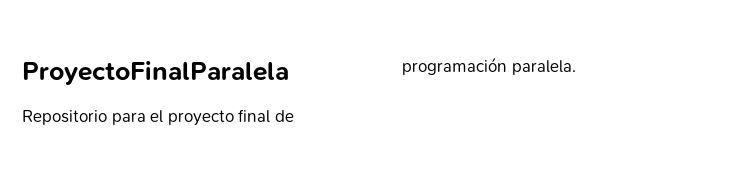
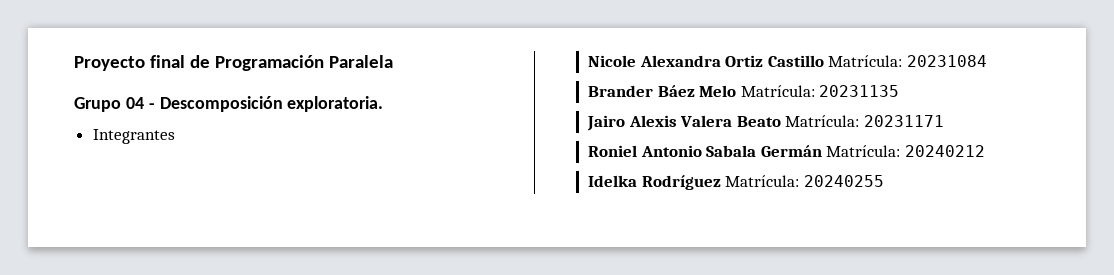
- ProyectoFinalParalela
- Repositorio para el proyecto final de programación paralela.
+ Proyecto final de Programación Paralela
+ Grupo 04 - Descomposición exploratoria.
+ Integrantes
+ Nicole Alexandra Ortiz Castillo Matrícula: 20231084
+ Brander Báez Melo Matrícula: 20231135
+ Jairo Alexis Valera Beato Matrícula: 20231171
+ Roniel Antonio Sabala Germán Matrícula: 20240212
+ Idelka Rodríguez Matrícula: 20240255

